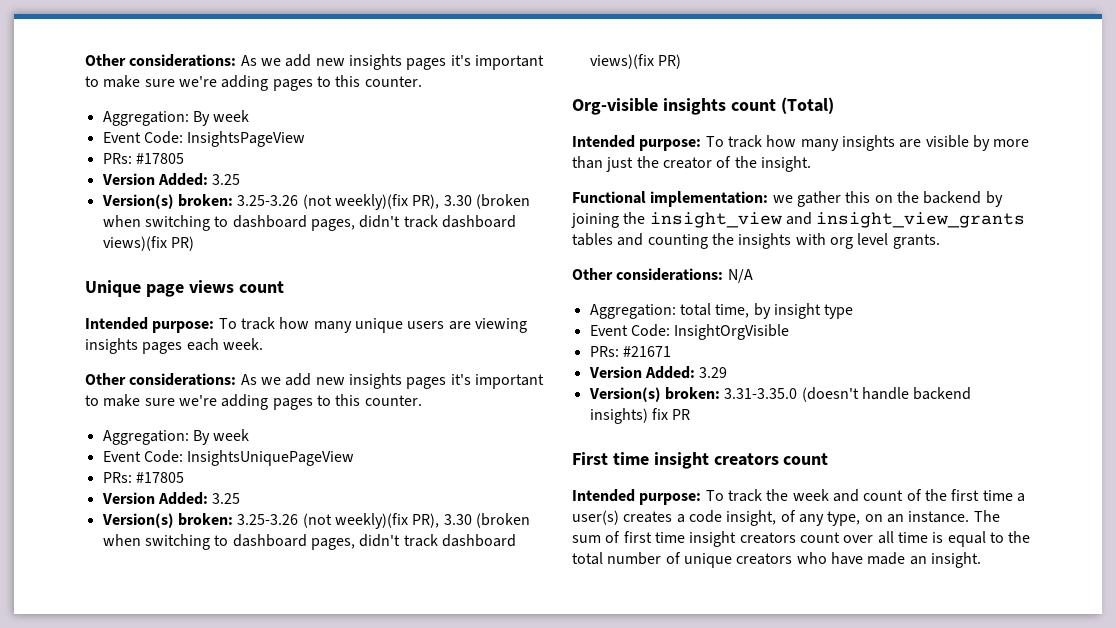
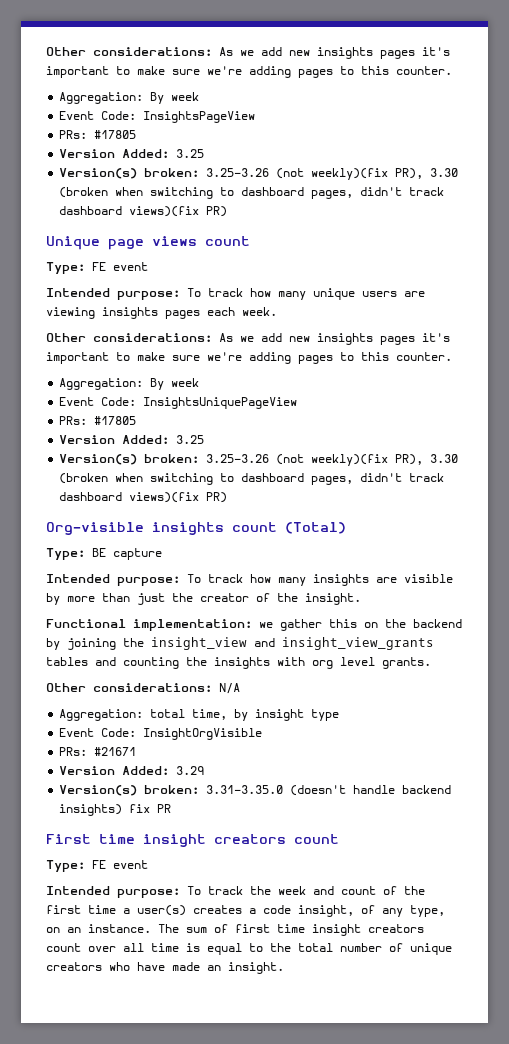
  Unique page views count
+ Type: FE event
+ Type: BE capture
  First time insight creators count
+ Type: FE event

